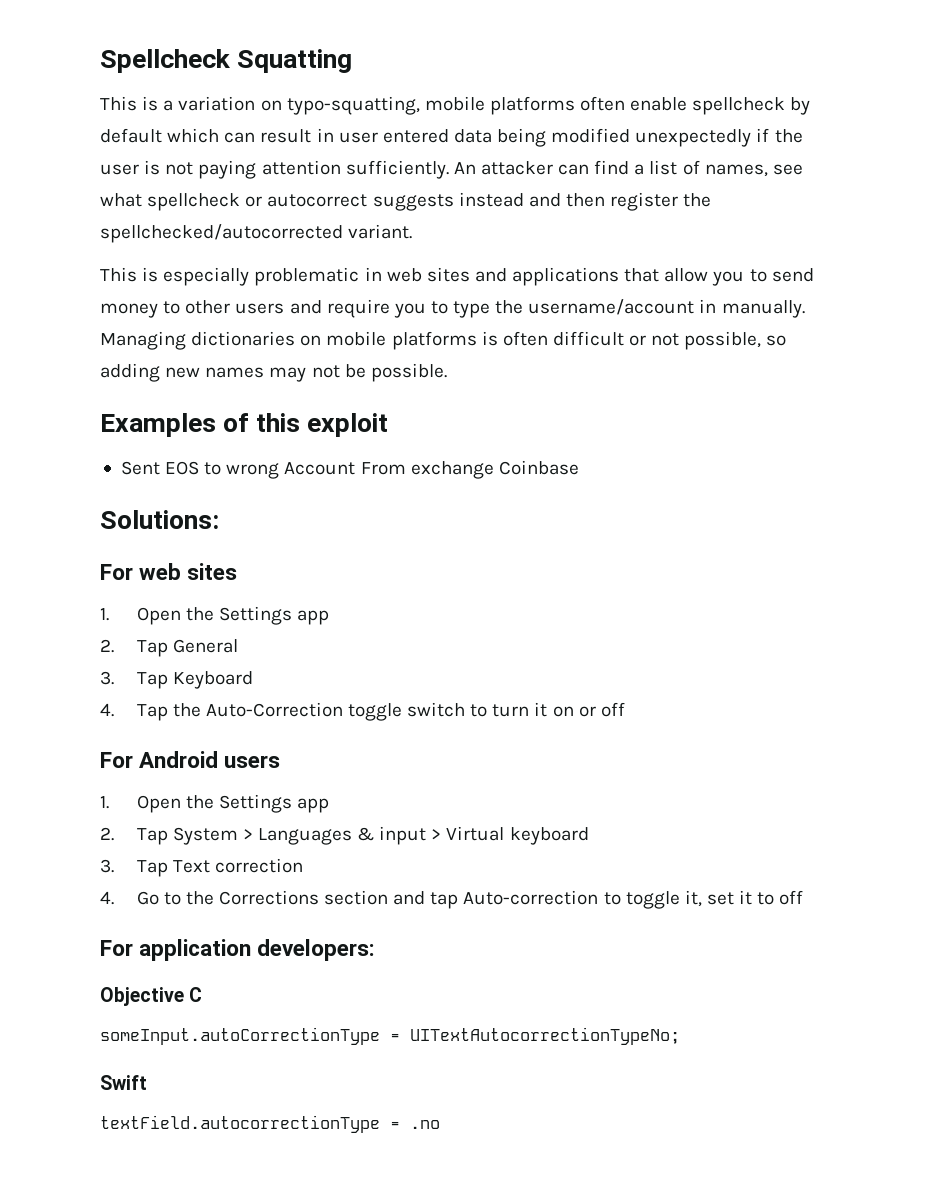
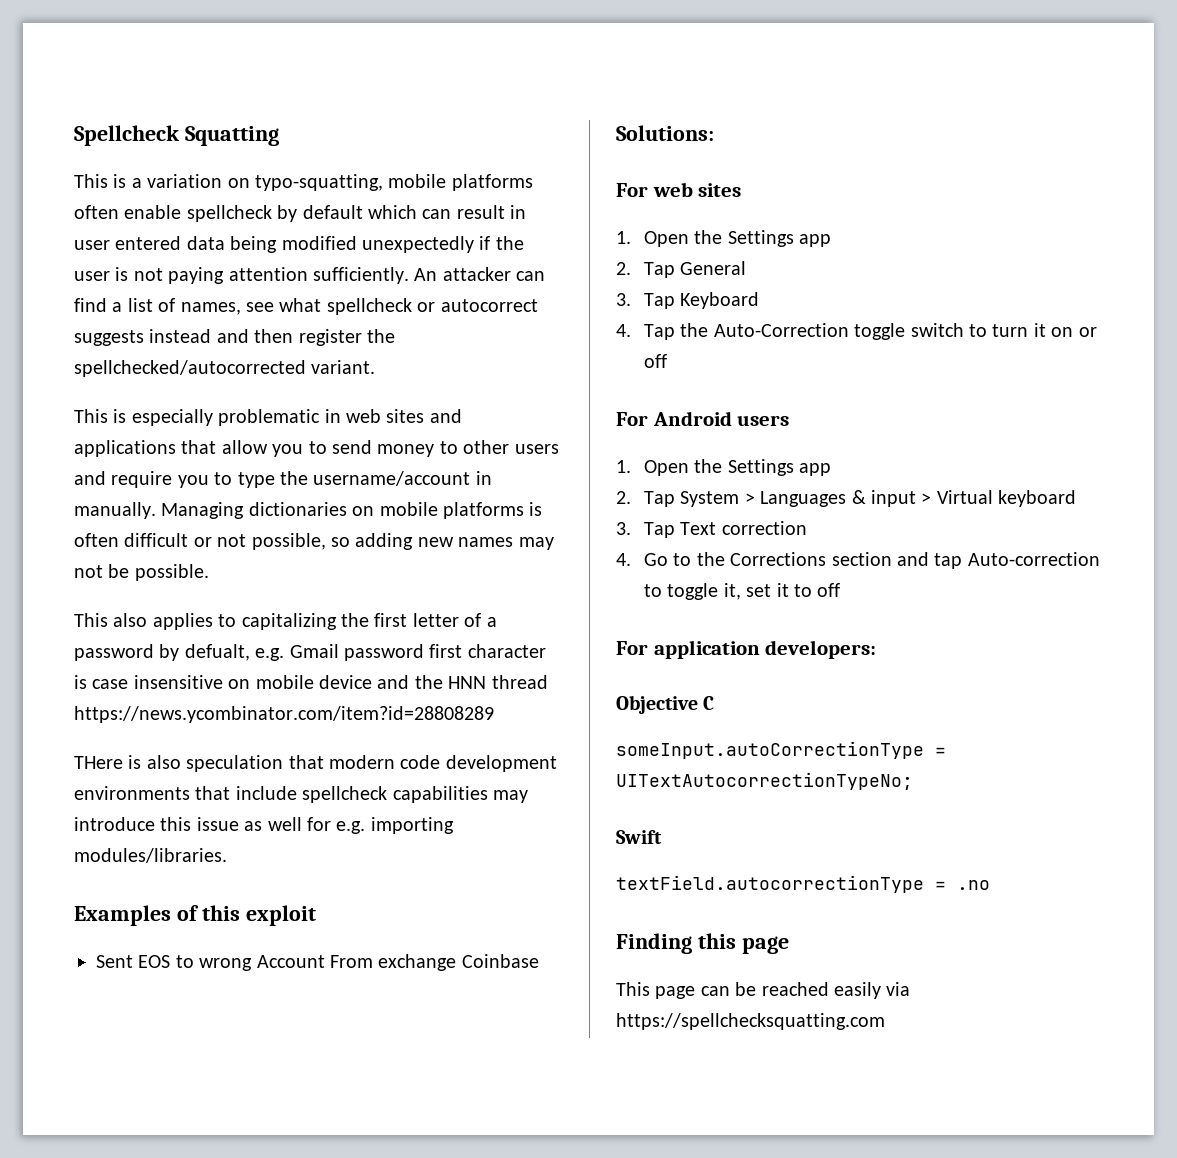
+ This also applies to capitalizing the first letter of a password by defualt, e.g. Gmail password first character is case insensitive on mobile device and the HNN thread https://news.ycombinator.com/item?id=28808289
+ THere is also speculation that modern code development environments that include spellcheck capabilities may introduce this issue as well for e.g. importing modules/libraries.
+ Finding this page
+ This page can be reached easily via https://spellchecksquatting.com

